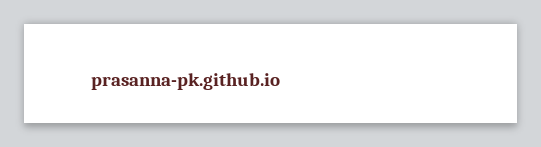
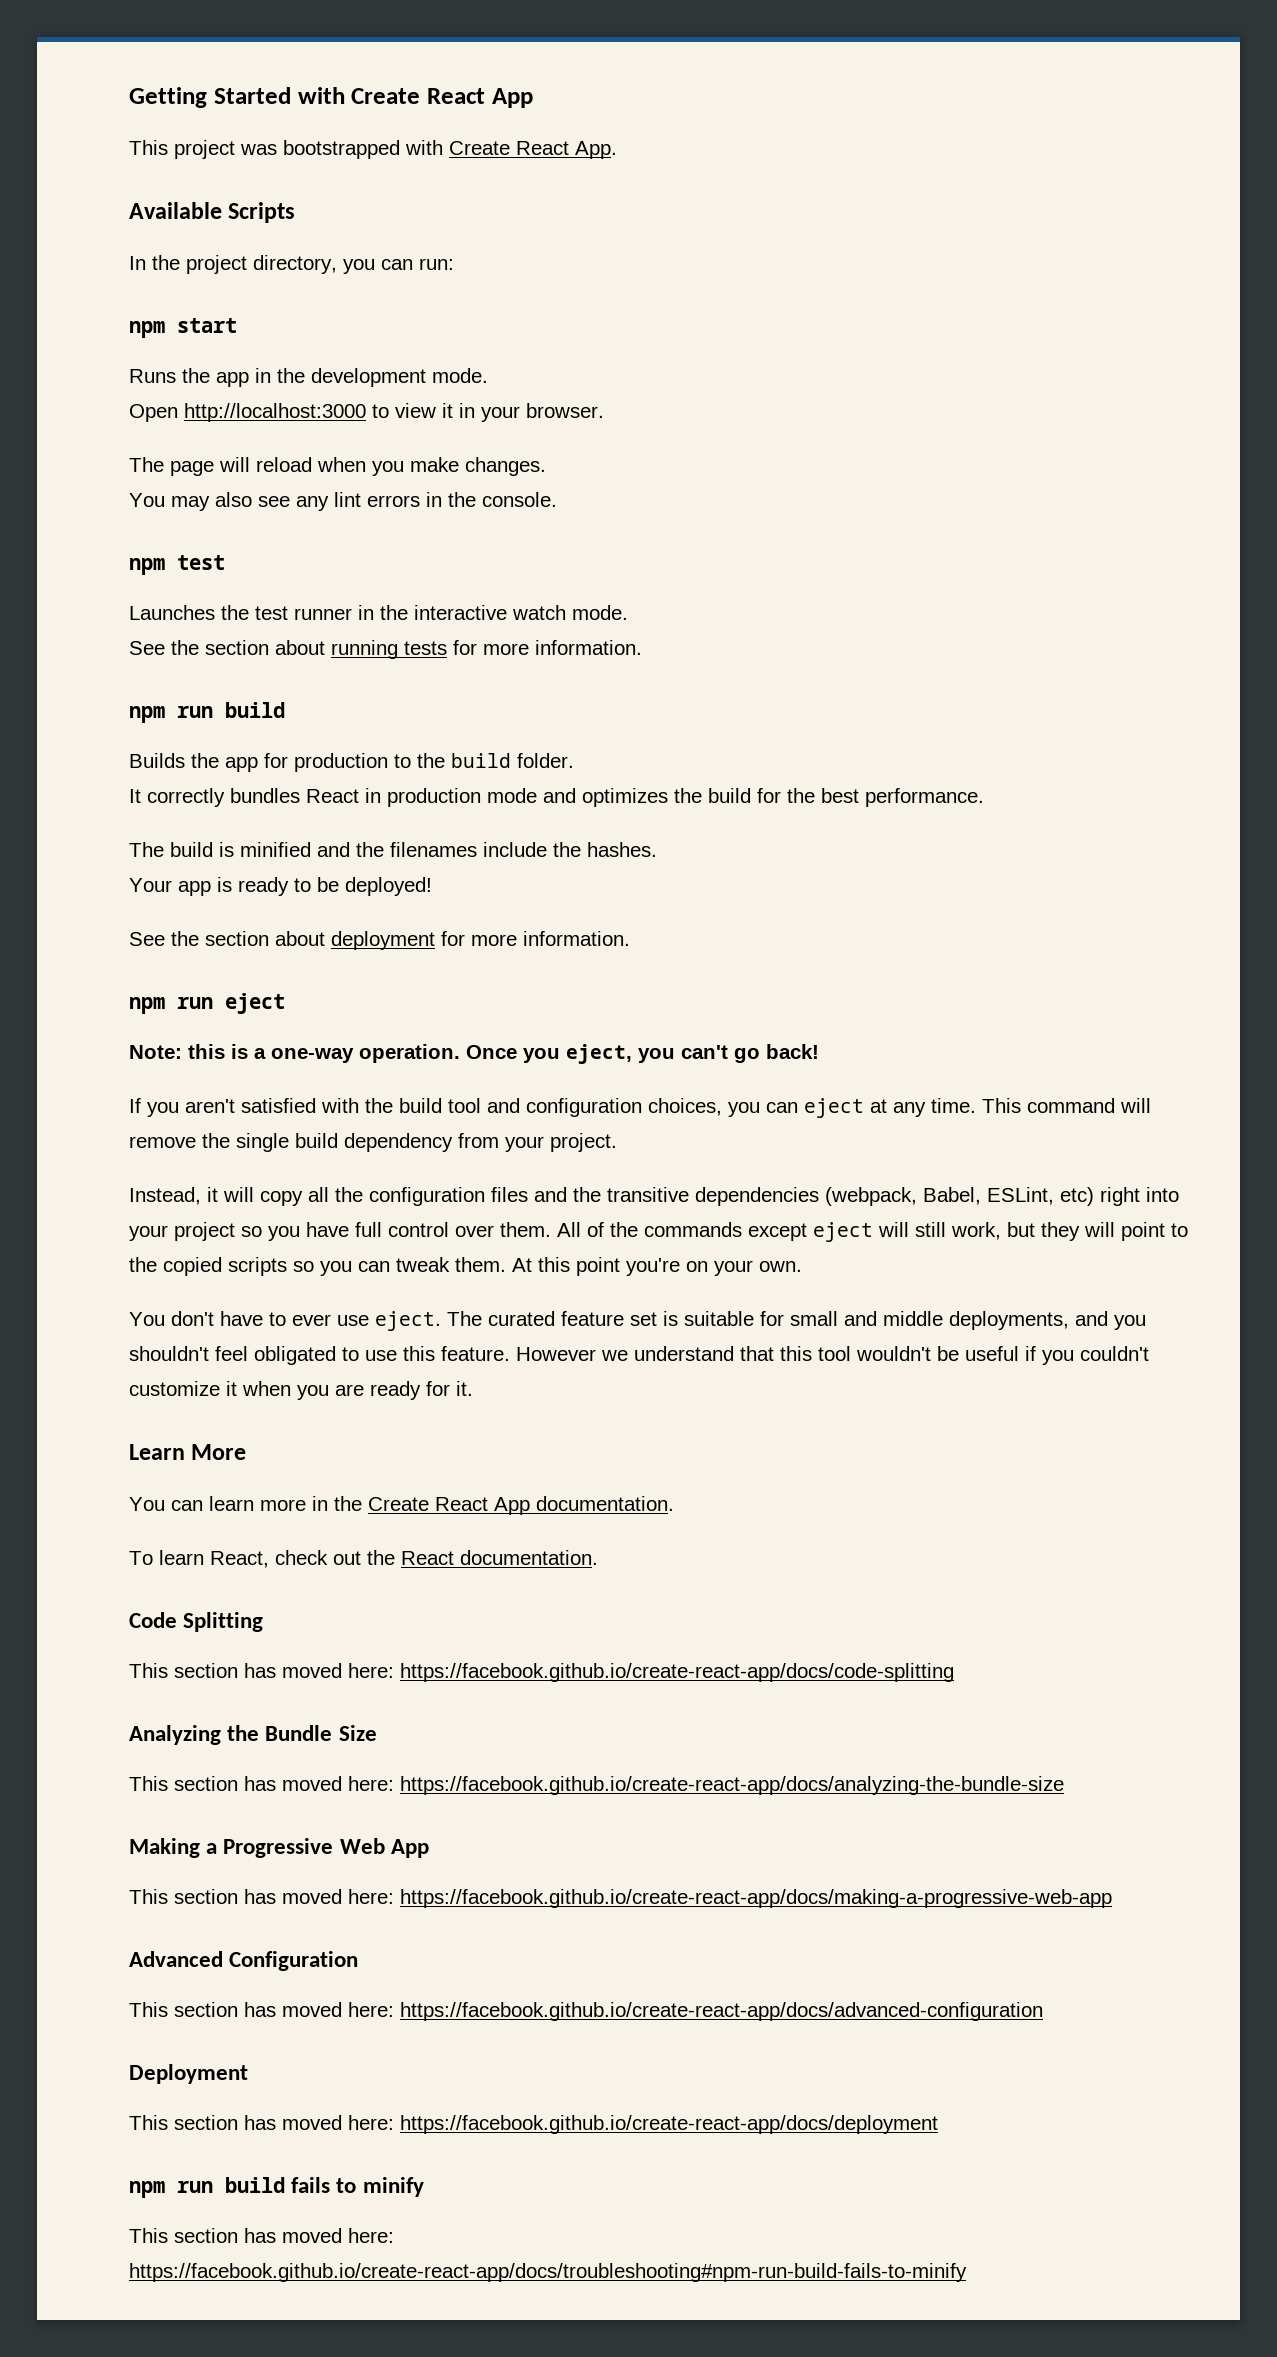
- prasanna-pk.github.io
+ Getting Started with Create React App
+ This project was bootstrapped with Create React App.
+ Available Scripts
+ In the project directory, you can run:
+ npm start
+ Runs the app in the development mode.
+ Open http://localhost:3000 to view it in your browser.
+ The page will reload when you make changes.
+ You may also see any lint errors in the console.
+ npm test
+ Launches the test runner in the interactive watch mode.
+ See the section about running tests for more information.
+ npm run build
+ Builds the app for production to the build folder.
+ It correctly bundles React in production mode and optimizes the build for the best performance.
+ The build is minified and the filenames include the hashes.
+ Your app is ready to be deployed!
+ See the section about deployment for more information.
+ npm run eject
+ Note: this is a one-way operation. Once you eject, you can't go back!
+ If you aren't satisfied with the build tool and configuration choices, you can eject at any time. This command will remove the single build dependency from your project.
+ Instead, it will copy all the configuration files and the transitive dependencies (webpack, Babel, ESLint, etc) right into your project so you have full control over them. All of the commands except eject will still work, but they will point to the copied scripts so you can tweak them. At this point you're on your own.
+ You don't have to ever use eject. The curated feature set is suitable for small and middle deployments, and you shouldn't feel obligated to use this feature. However we understand that this tool wouldn't be useful if you couldn't customize it when you are ready for it.
+ Learn More
+ You can learn more in the Create React App documentation.
+ To learn React, check out the React documentation.
+ Code Splitting
+ This section has moved here: https://facebook.github.io/create-react-app/docs/code-splitting
+ Analyzing the Bundle Size
+ This section has moved here: https://facebook.github.io/create-react-app/docs/analyzing-the-bundle-size
+ Making a Progressive Web App
+ This section has moved here: https://facebook.github.io/create-react-app/docs/making-a-progressive-web-app
+ Advanced Configuration
+ This section has moved here: https://facebook.github.io/create-react-app/docs/advanced-configuration
+ Deployment
+ This section has moved here: https://facebook.github.io/create-react-app/docs/deployment
+ npm run build fails to minify
+ This section has moved here: https://facebook.github.io/create-react-app/docs/troubleshooting#npm-run-build-fails-to-minify

